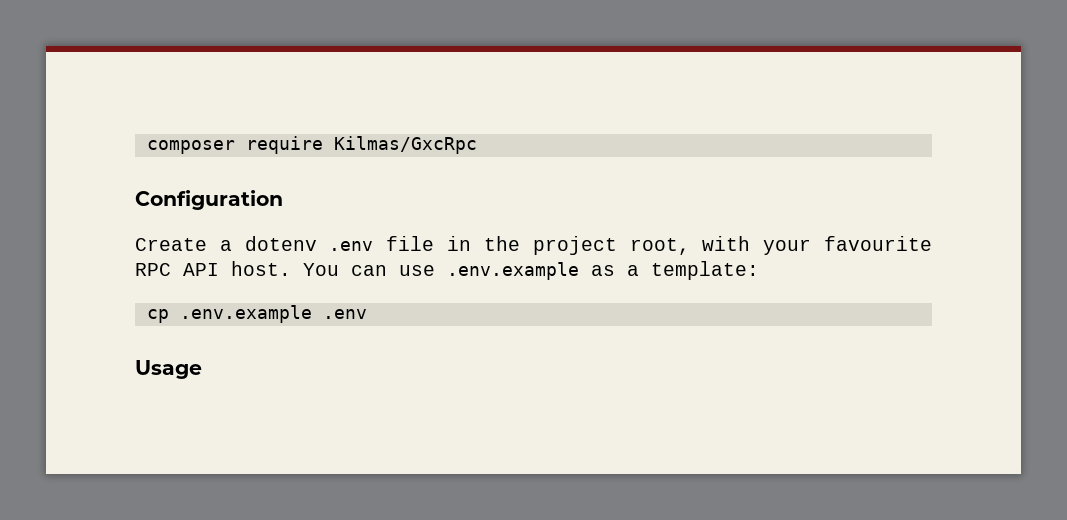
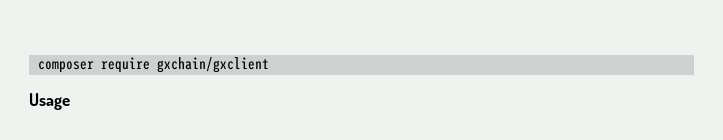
- composer require Kilmas/GxcRpc
- Configuration
- Create a dotenv .env file in the project root, with your favourite RPC API host. You can use .env.example as a template:
- cp .env.example .env
+ composer require gxchain/gxclient

